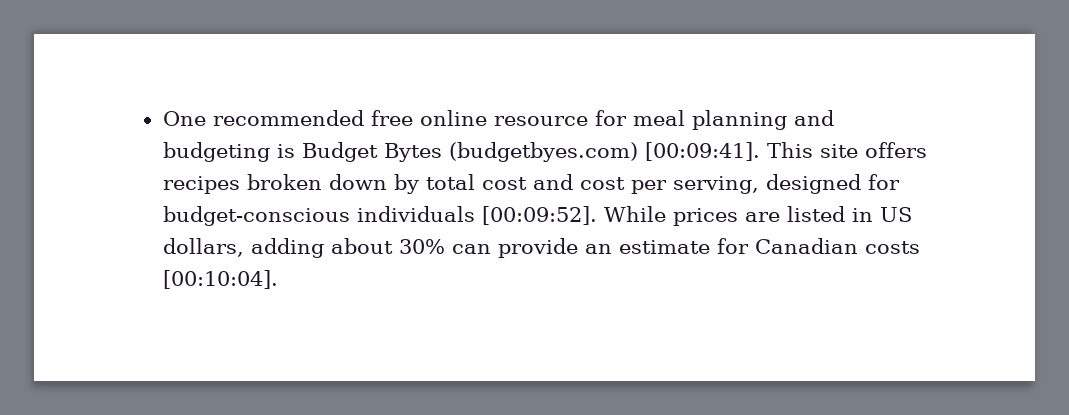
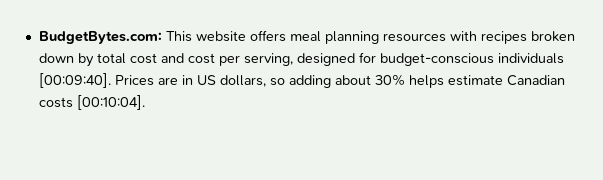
- One recommended free online resource for meal planning and budgeting is Budget Bytes (budgetbyes.com) [00:09:41]. This site offers recipes broken down by total cost and cost per serving, designed for budget-conscious individuals [00:09:52]. While prices are listed in US dollars, adding about 30% can provide an estimate for Canadian costs [00:10:04].
+ BudgetBytes.com: This website offers meal planning resources with recipes broken down by total cost and cost per serving, designed for budget-conscious individuals [00:09:40]. Prices are in US dollars, so adding about 30% helps estimate Canadian costs [00:10:04].

